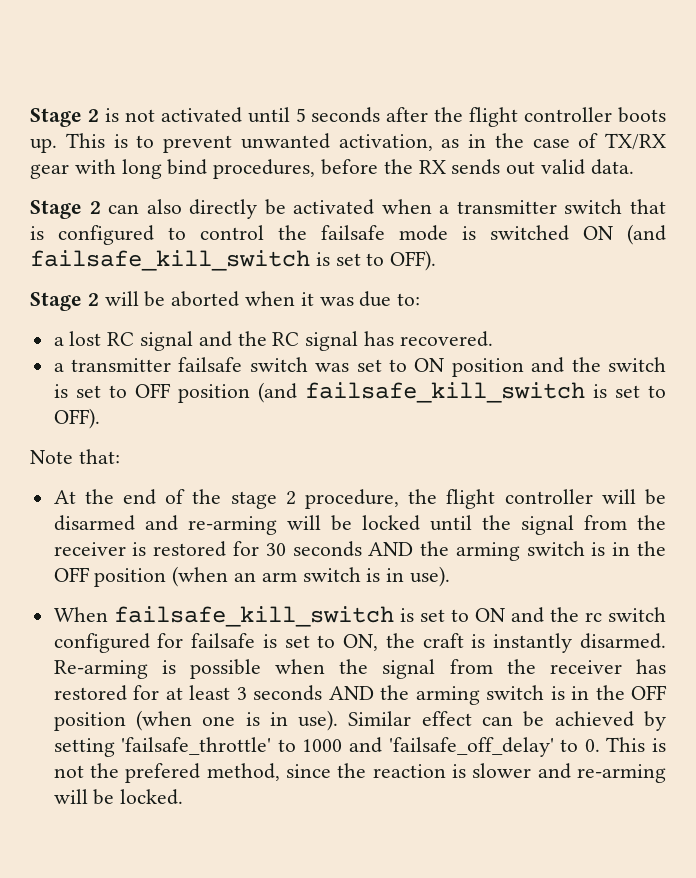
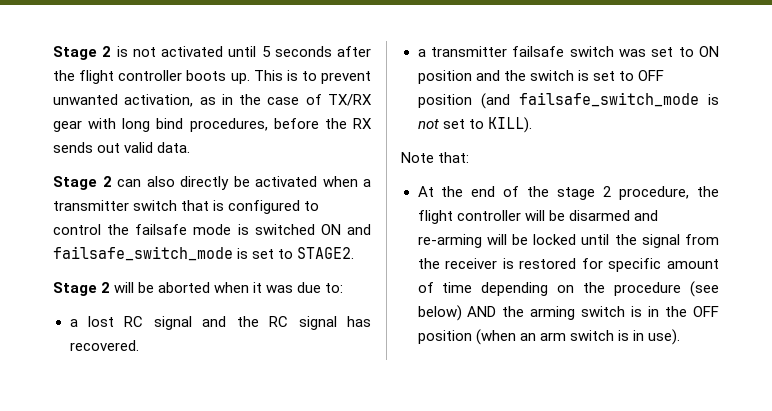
- Stage 2 can also directly be activated when a transmitter switch that is configured to control the failsafe mode is switched ON (and failsafe_kill_switch is set to OFF).
+ Stage 2 can also directly be activated when a transmitter switch that is configured to control the failsafe mode is switched ON and failsafe_switch_mode is set to STAGE2.
- a transmitter failsafe switch was set to ON position and the switch is set to OFF position (and failsafe_kill_switch is set to OFF).
+ a transmitter failsafe switch was set to ON position and the switch is set to OFF position (and failsafe_switch_mode is not set to KILL).
- At the end of the stage 2 procedure, the flight controller will be disarmed and re-arming will be locked until the signal from the receiver is restored for 30 seconds AND the arming switch is in the OFF position (when an arm switch is in use).
+ At the end of the stage 2 procedure, the flight controller will be disarmed and re-arming will be locked until the signal from the receiver is restored for specific amount of time depending on the procedure (see below) AND the arming switch is in the OFF position (when an arm switch is in use).
- When failsafe_kill_switch is set to ON and the rc switch configured for failsafe is set to ON, the craft is instantly disarmed. Re-arming is possible when the signal from the receiver has restored for at least 3 seconds AND the arming switch is in the OFF position (when one is in use). Similar effect can be achieved by setting 'failsafe_throttle' to 1000 and 'failsafe_off_delay' to 0. This is not the prefered method, since the reaction is slower and re-arming will be locked.

